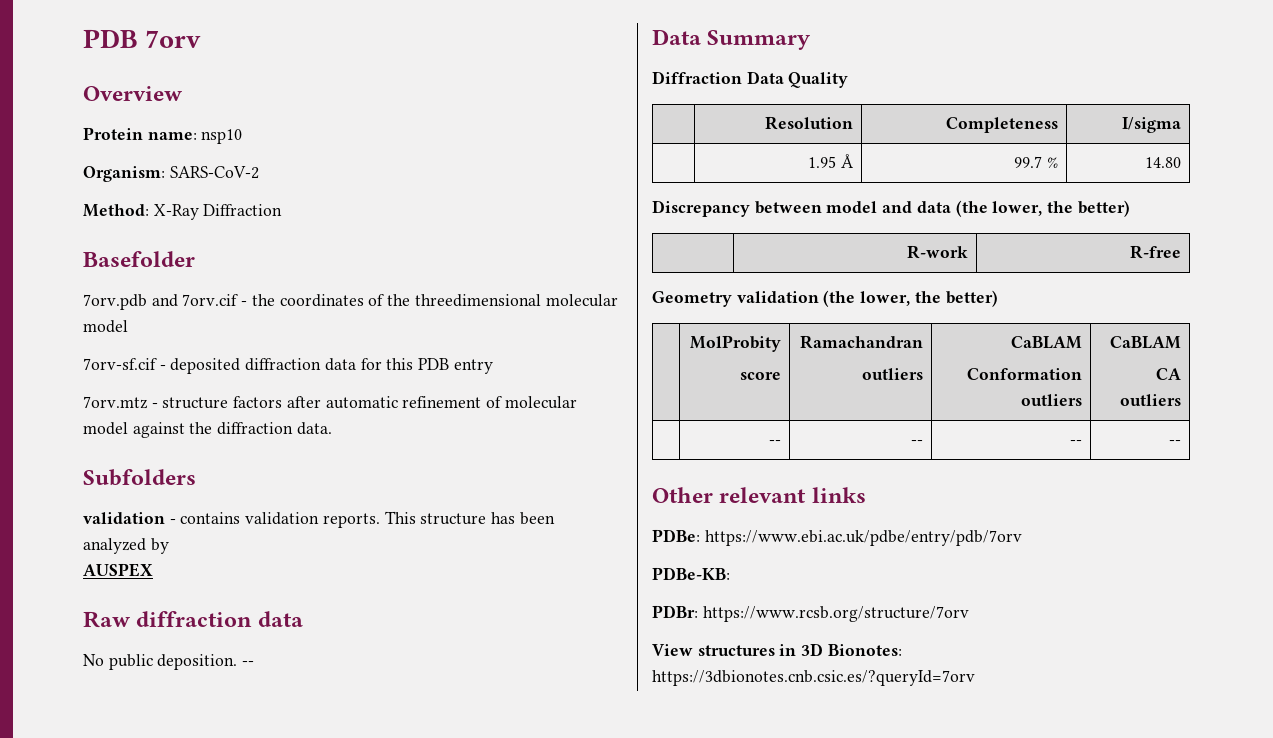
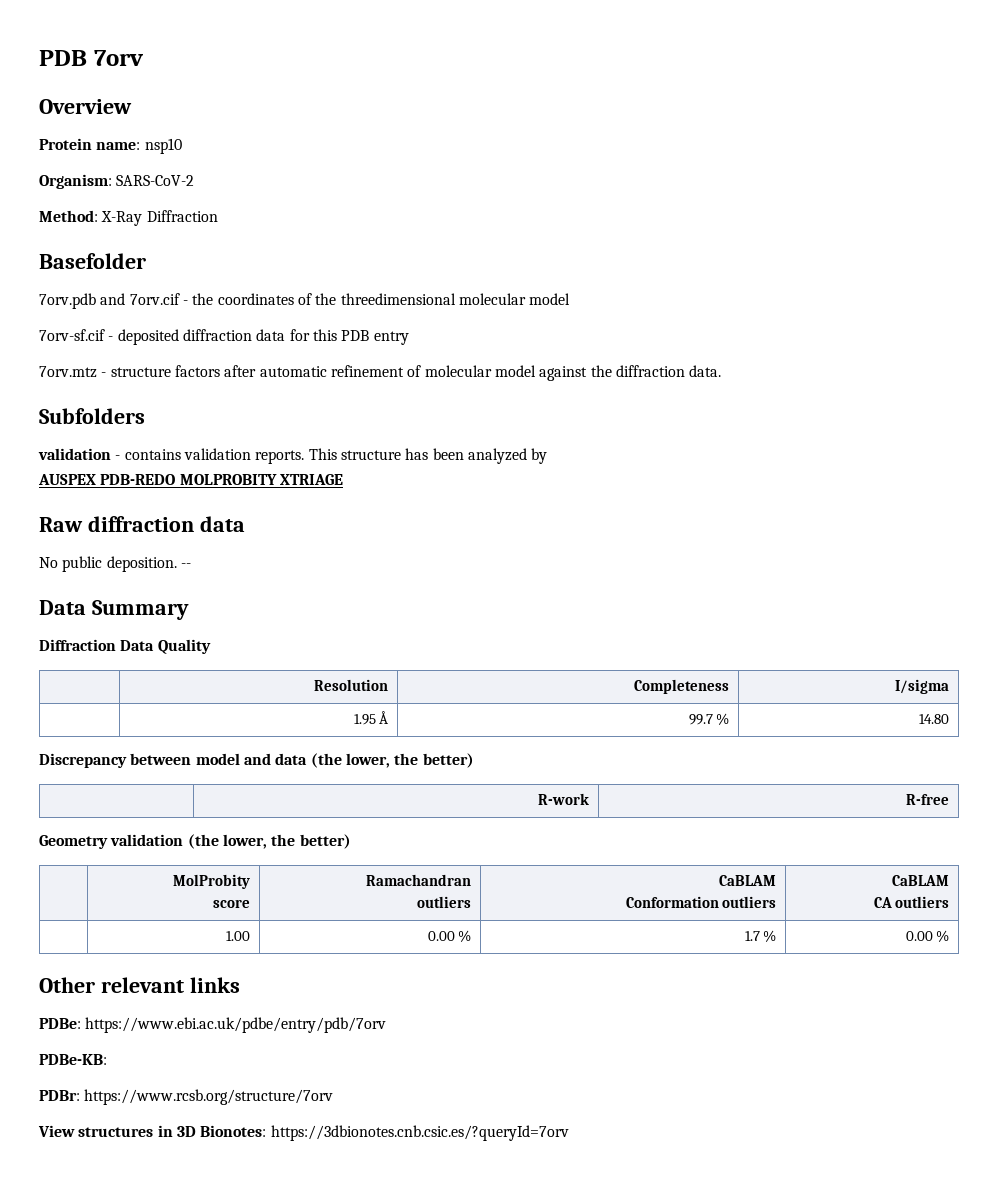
- AUSPEX
+ AUSPEX PDB-REDO MOLPROBITY XTRIAGE
- | -- | -- | -- | --
+ | 1.00 | 0.00 % | 1.7 % | 0.00 %

